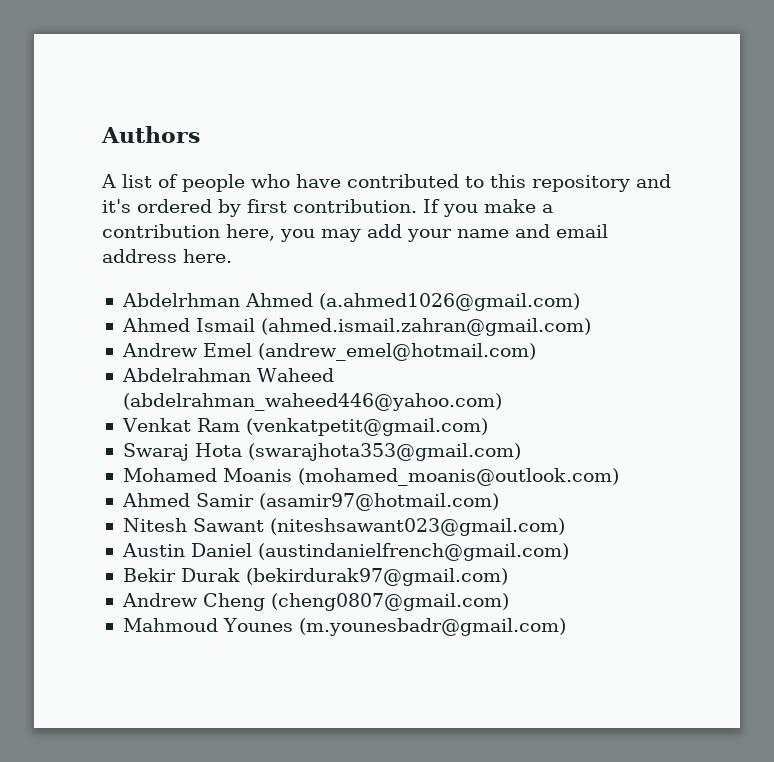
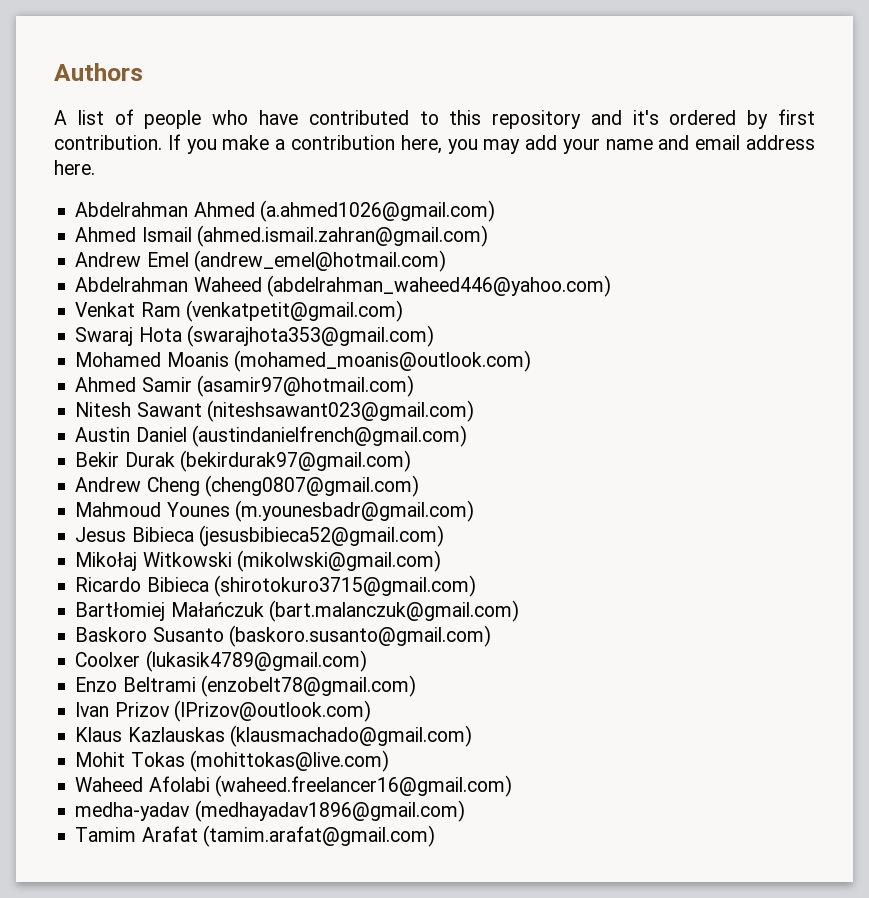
- Abdelrhman Ahmed (a.ahmed1026@gmail.com)
+ Abdelrahman Ahmed (a.ahmed1026@gmail.com)
+ Jesus Bibieca (jesusbibieca52@gmail.com)
+ Mikołaj Witkowski (mikolwski@gmail.com)
+ Ricardo Bibieca (shirotokuro3715@gmail.com)
+ Bartłomiej Małańczuk (bart.malanczuk@gmail.com)
+ Baskoro Susanto (baskoro.susanto@gmail.com)
+ Coolxer (lukasik4789@gmail.com)
+ Enzo Beltrami (enzobelt78@gmail.com)
+ Ivan Prizov (IPrizov@outlook.com)
+ Klaus Kazlauskas (klausmachado@gmail.com)
+ Mohit Tokas (mohittokas@live.com)
+ Waheed Afolabi (waheed.freelancer16@gmail.com)
+ medha-yadav (medhayadav1896@gmail.com)
+ Tamim Arafat (tamim.arafat@gmail.com)

